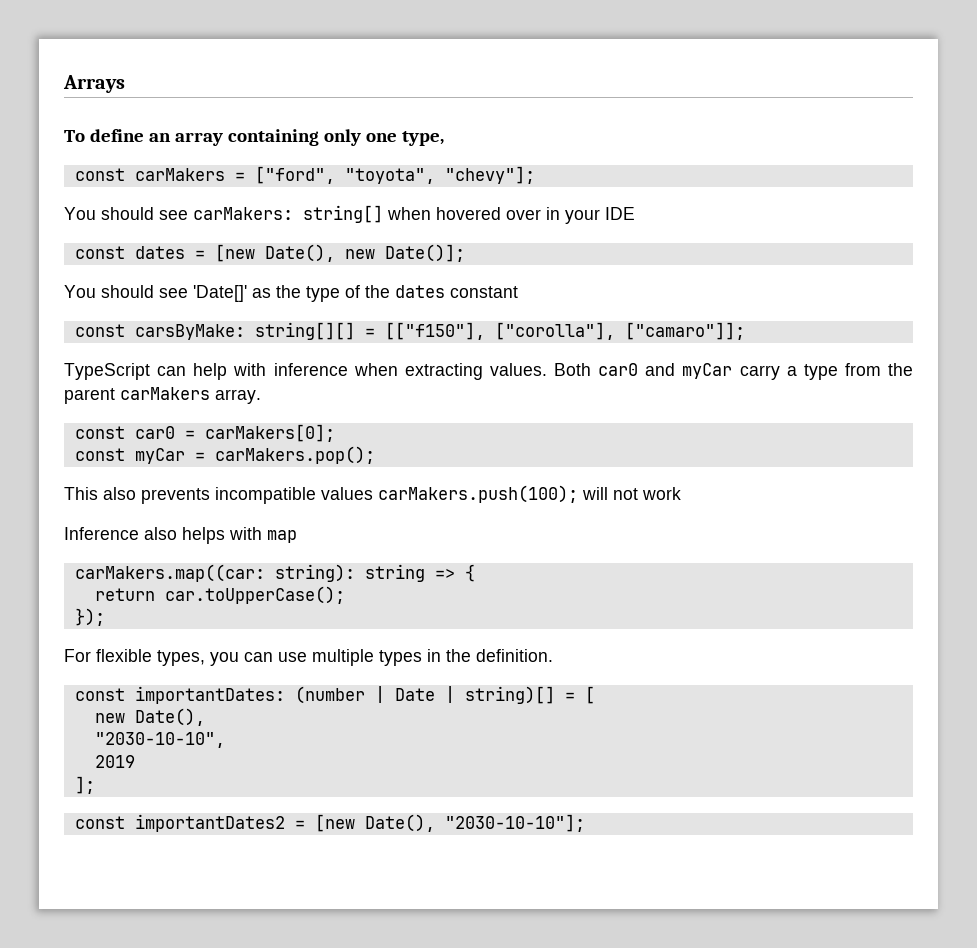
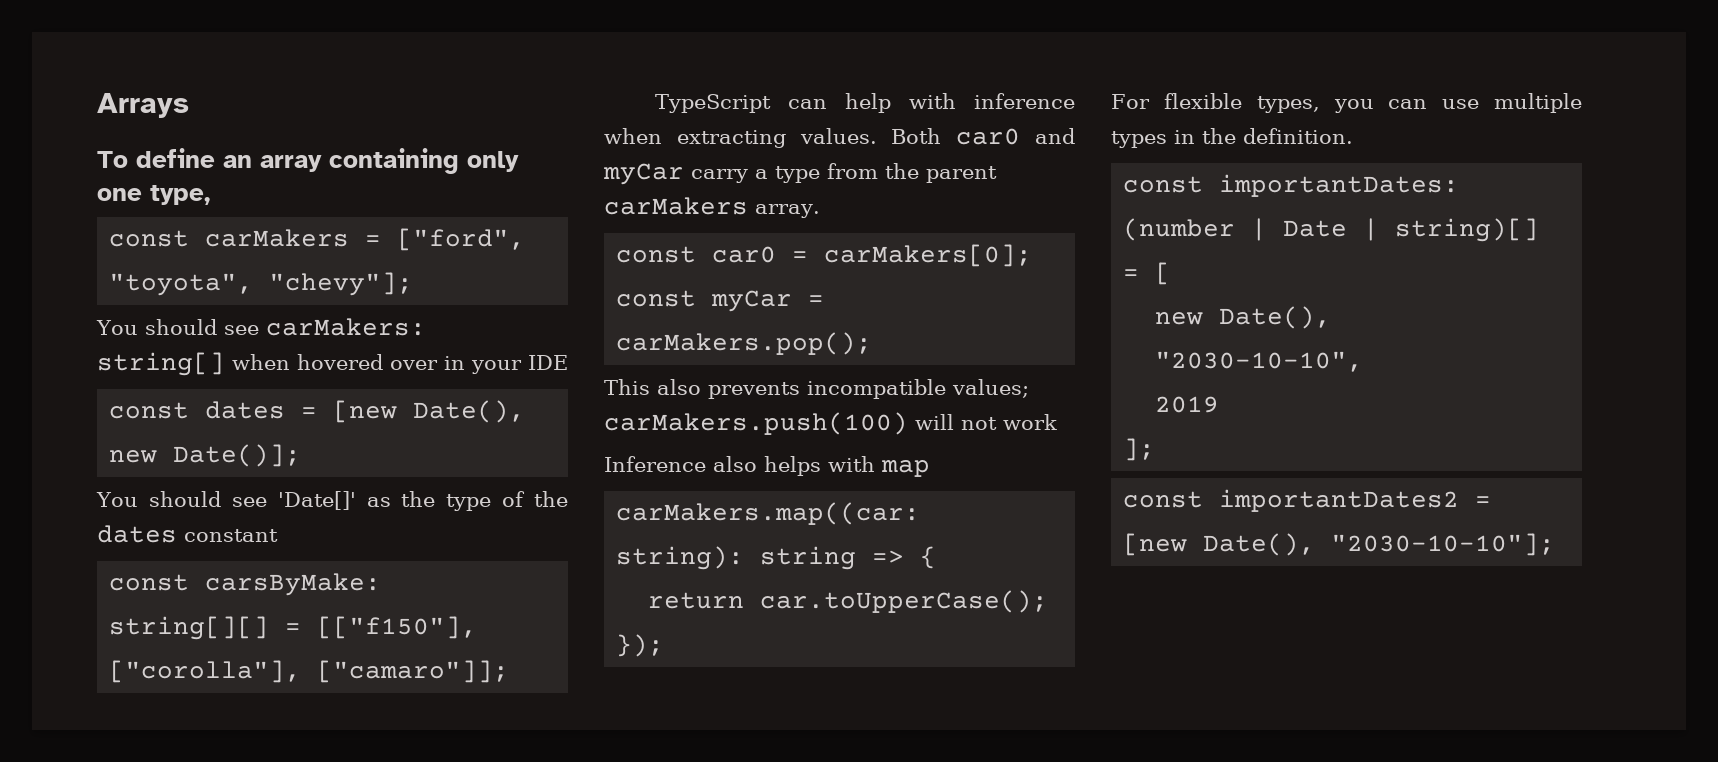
- This also prevents incompatible values carMakers.push(100); will not work
+ This also prevents incompatible values; carMakers.push(100) will not work

